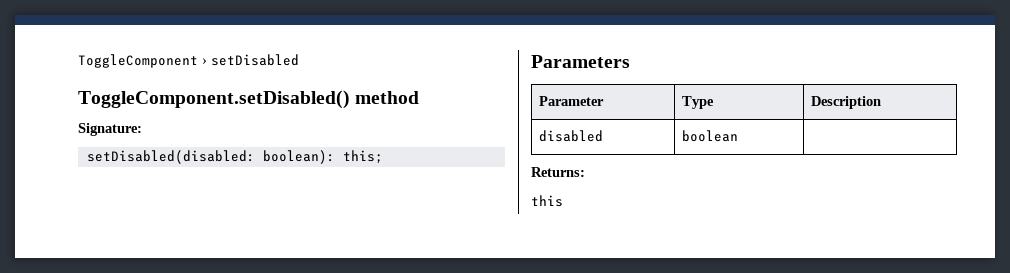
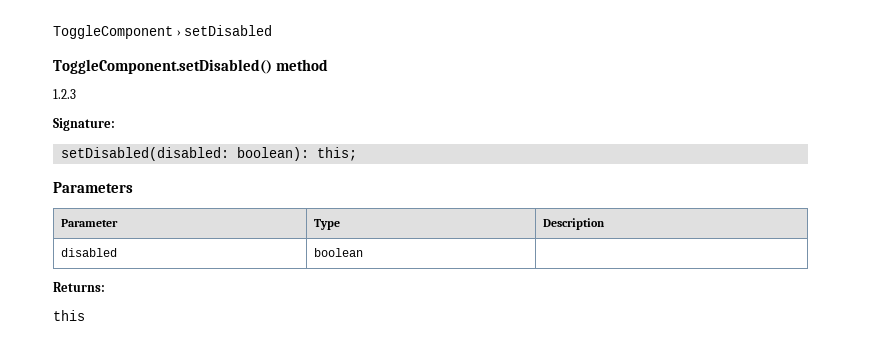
+ 1.2.3

